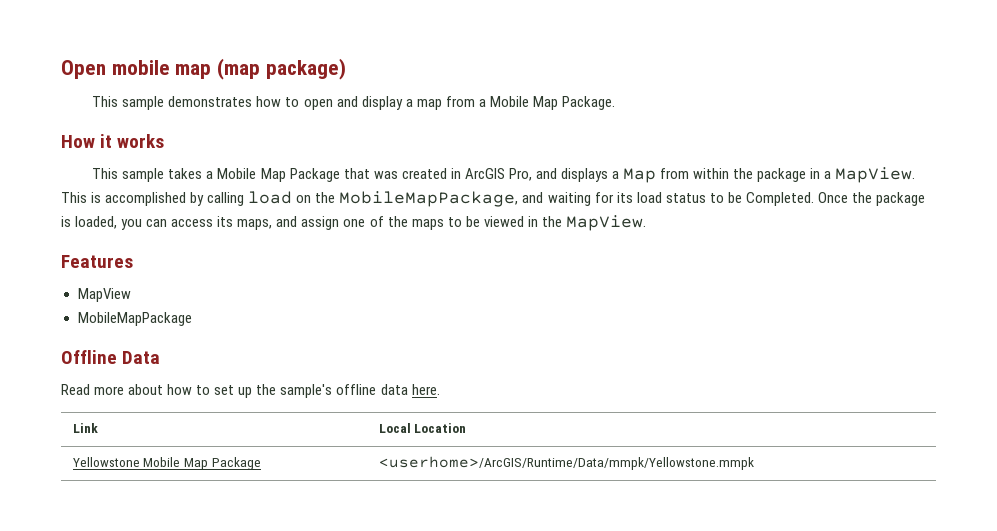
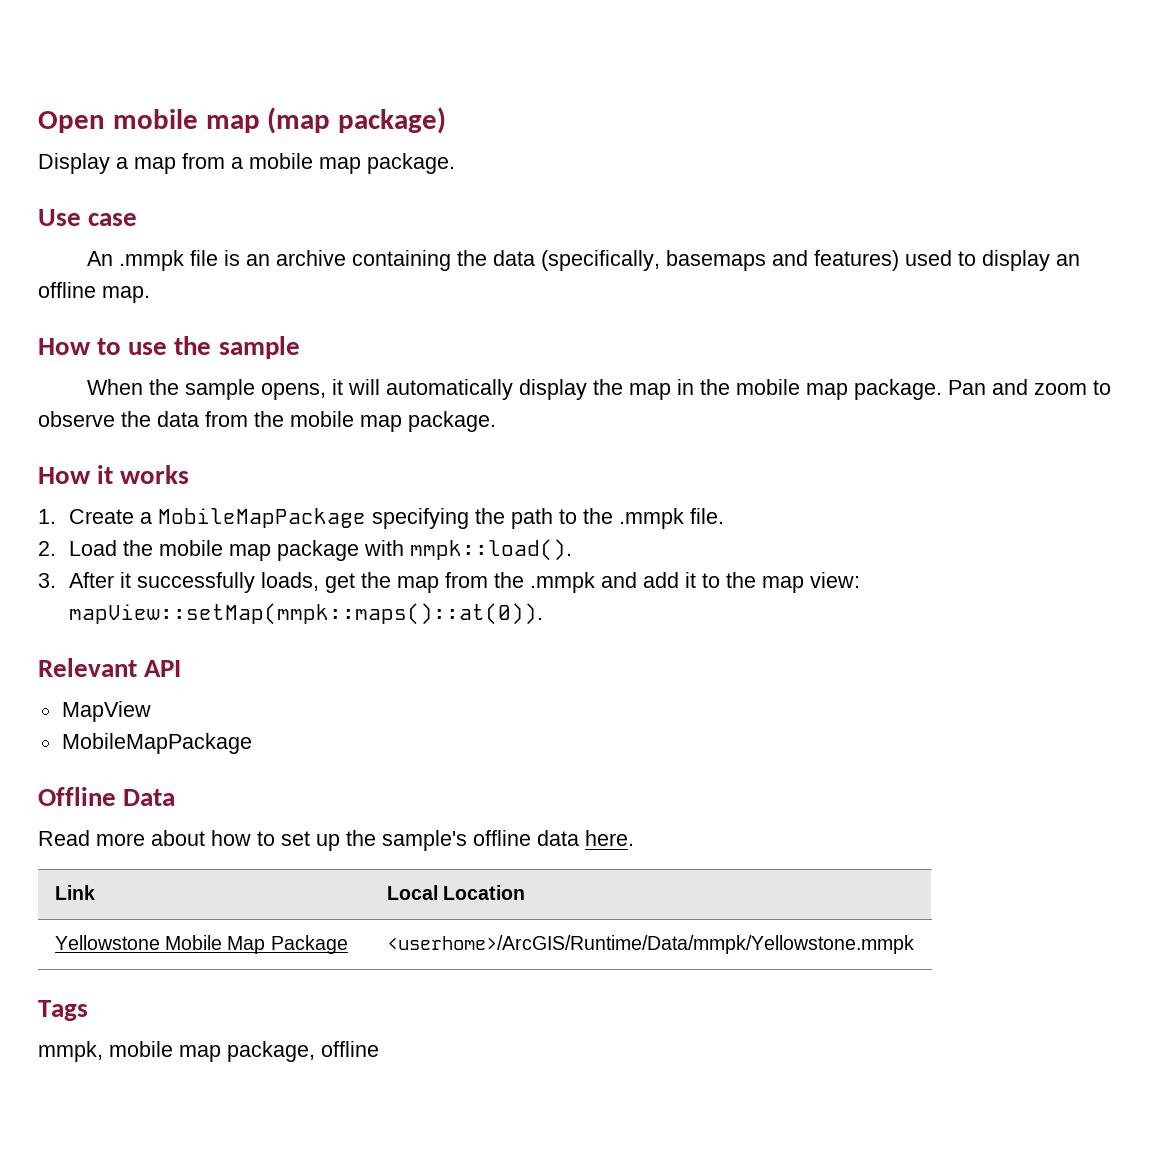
- This sample demonstrates how to open and display a map from a Mobile Map Package.
+ Display a map from a mobile map package.
+ Use case
+ An .mmpk file is an archive containing the data (specifically, basemaps and features) used to display an offline map.
+ How to use the sample
+ When the sample opens, it will automatically display the map in the mobile map package. Pan and zoom to observe the data from the mobile map package.
  How it works
- This sample takes a Mobile Map Package that was created in ArcGIS Pro, and displays a Map from within the package in a MapView. This is accomplished by calling load on the MobileMapPackage, and waiting for its load status to be Completed. Once the package is loaded, you can access its maps, and assign one of the maps to be viewed in the MapView.
- Features
+ 1. Create a MobileMapPackage specifying the path to the .mmpk file.
+ 2. Load the mobile map package with mmpk::load().
+ 3. After it successfully loads, get the map from the .mmpk and add it to the map view: mapView::setMap(mmpk::maps()::at(0)).
+ Relevant API
+ Tags
+ mmpk, mobile map package, offline

